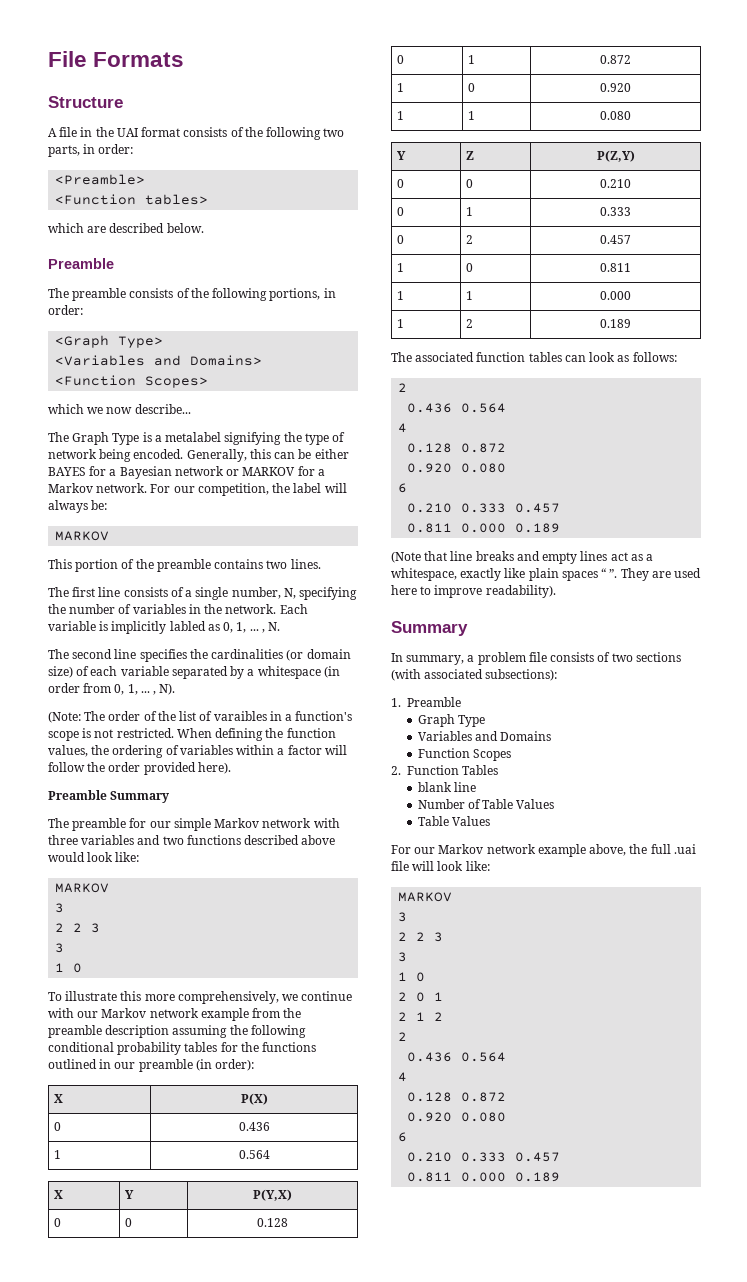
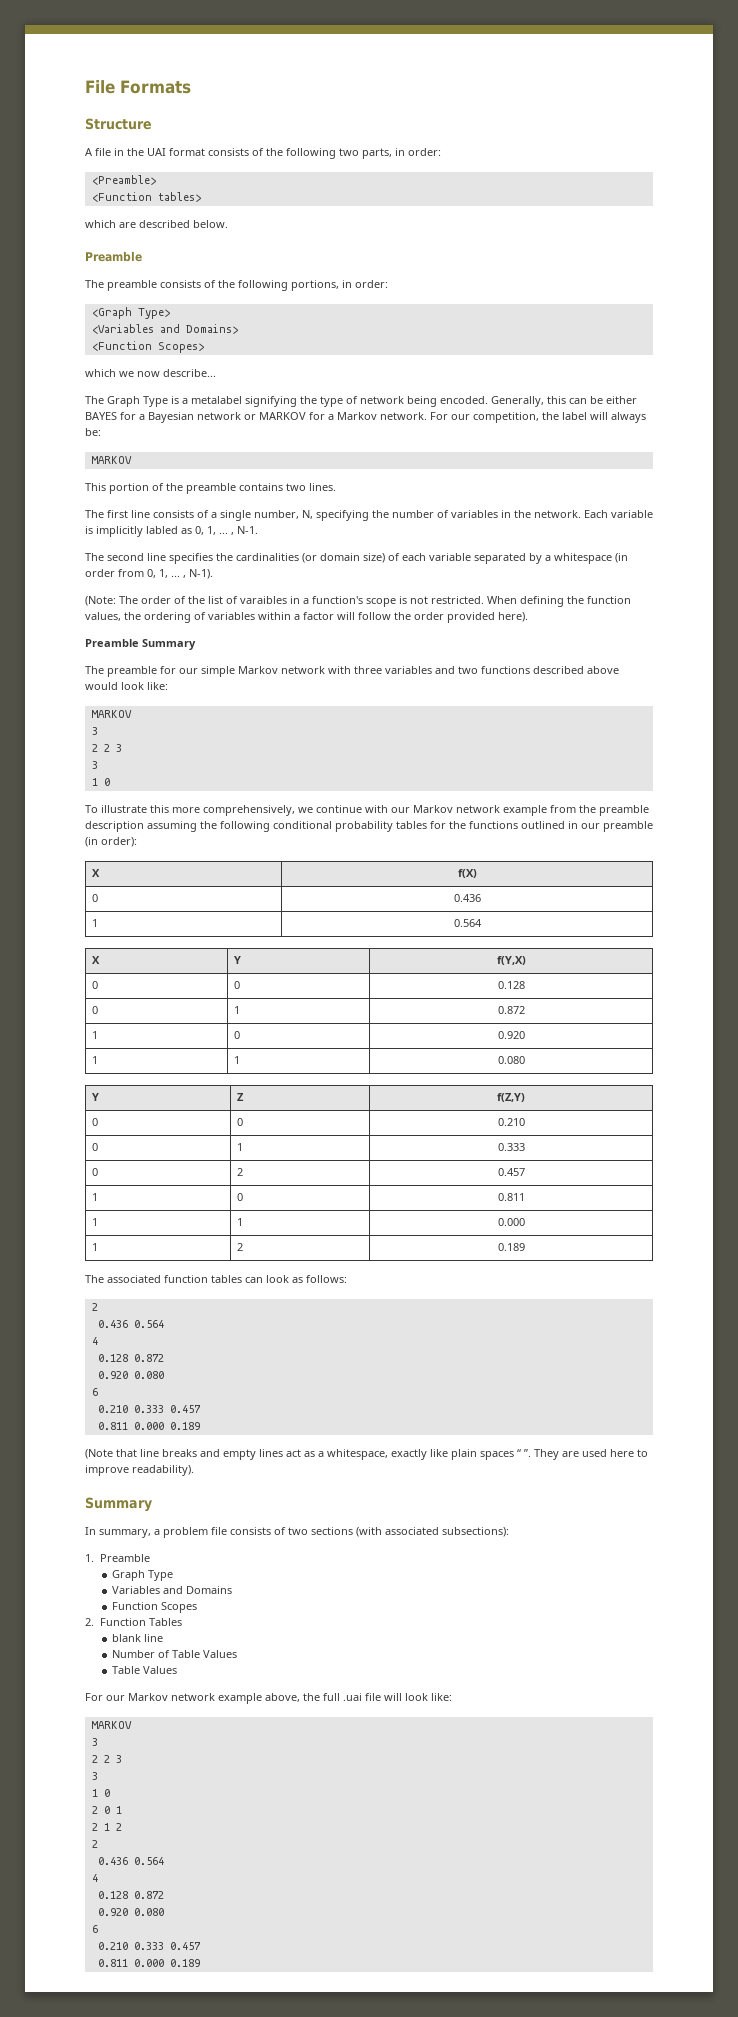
- Each variable is implicitly labled as 0, 1, ... , N.
+ Each variable is implicitly labled as 0, 1, ... , N-1.
- The second line specifies the cardinalities (or domain size) of each variable separated by a whitespace (in order from 0, 1, ... , N).
+ The second line specifies the cardinalities (or domain size) of each variable separated by a whitespace (in order from 0, 1, ... , N-1).
- X | P(X)
+ X | f(X)
- X | Y | P(Y,X)
+ X | Y | f(Y,X)
- Y | Z | P(Z,Y)
+ Y | Z | f(Z,Y)

